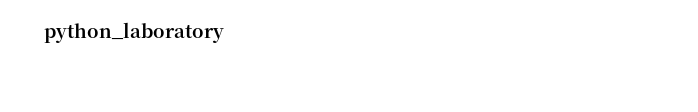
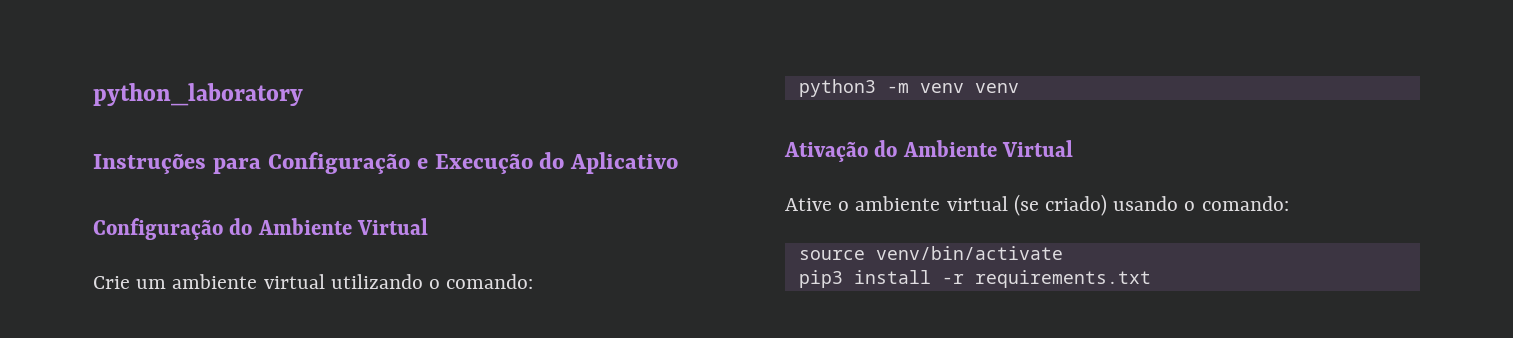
+ Instruções para Configuração e Execução do Aplicativo
+ Configuração do Ambiente Virtual
+ Crie um ambiente virtual utilizando o comando:
+ python3 -m venv venv
+ Ativação do Ambiente Virtual
+ Ative o ambiente virtual (se criado) usando o comando:
+ source venv/bin/activate
+ pip3 install -r requirements.txt

